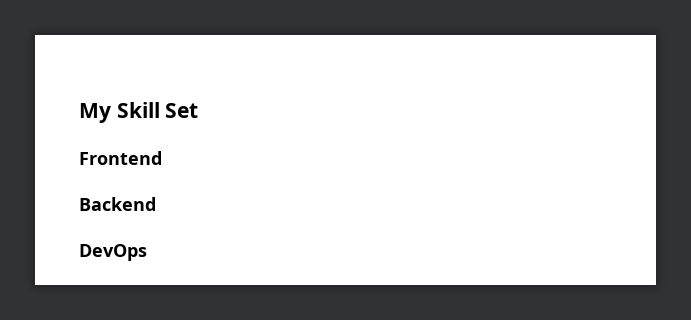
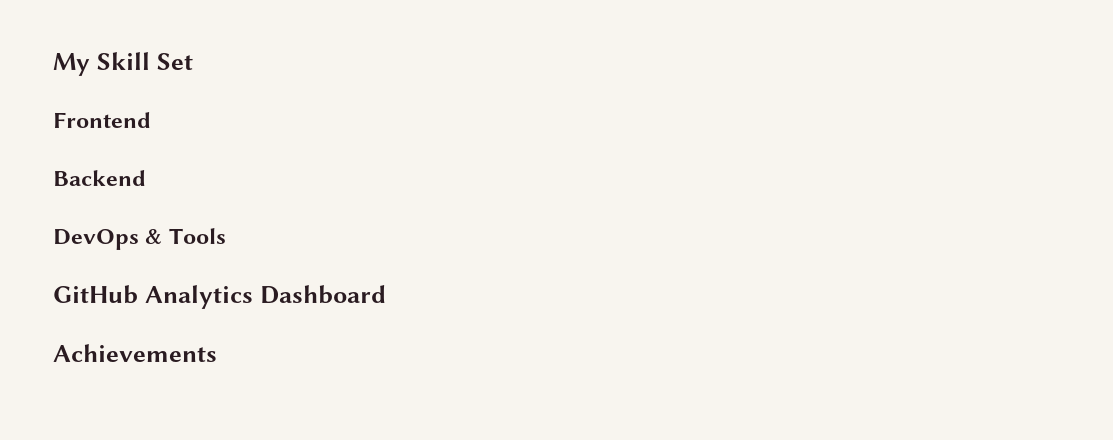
- DevOps
+ DevOps & Tools
+ GitHub Analytics Dashboard
+ Achievements

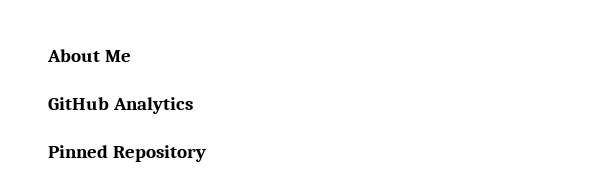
- My Skill Set
- Frontend
- Backend
- DevOps & Tools
+ About Me
- GitHub Analytics Dashboard
- Achievements
+ GitHub Analytics
+ Pinned Repository

